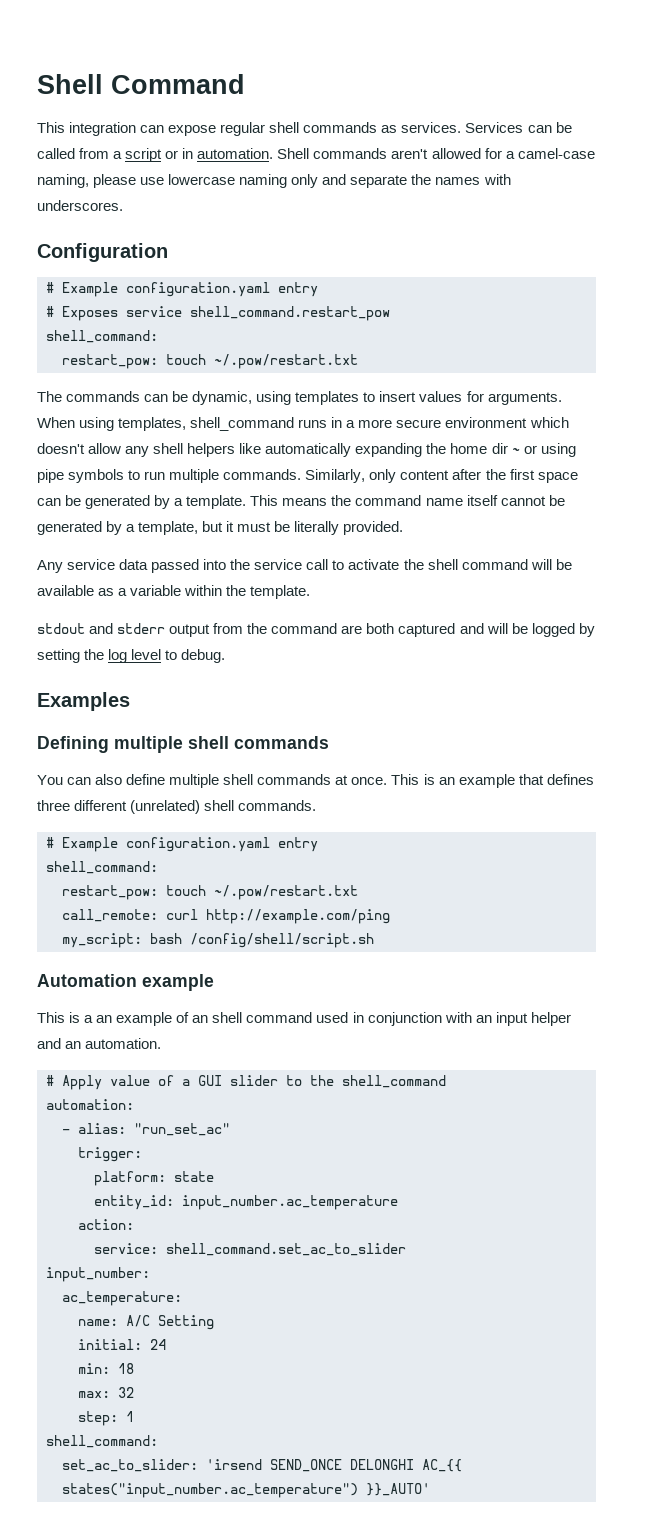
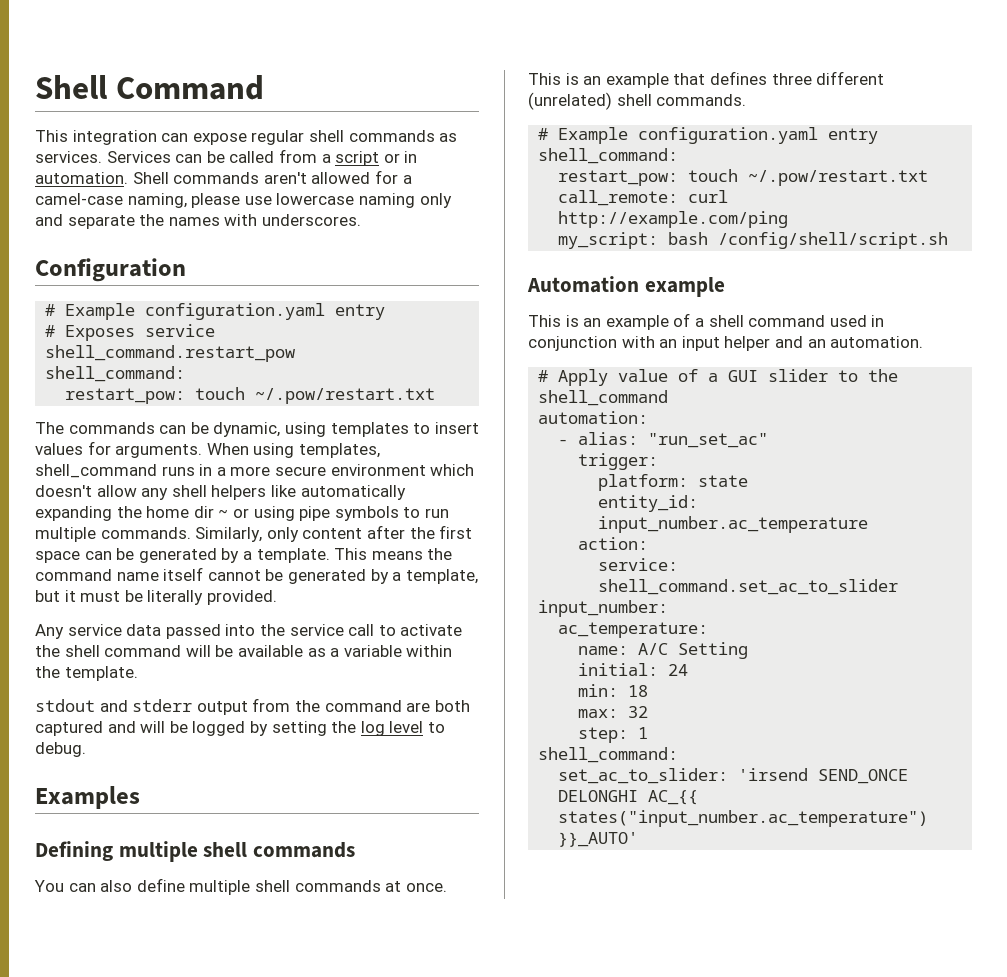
- This is a an example of an shell command used in conjunction with an input helper and an automation.
+ This is an example of a shell command used in conjunction with an input helper and an automation.

